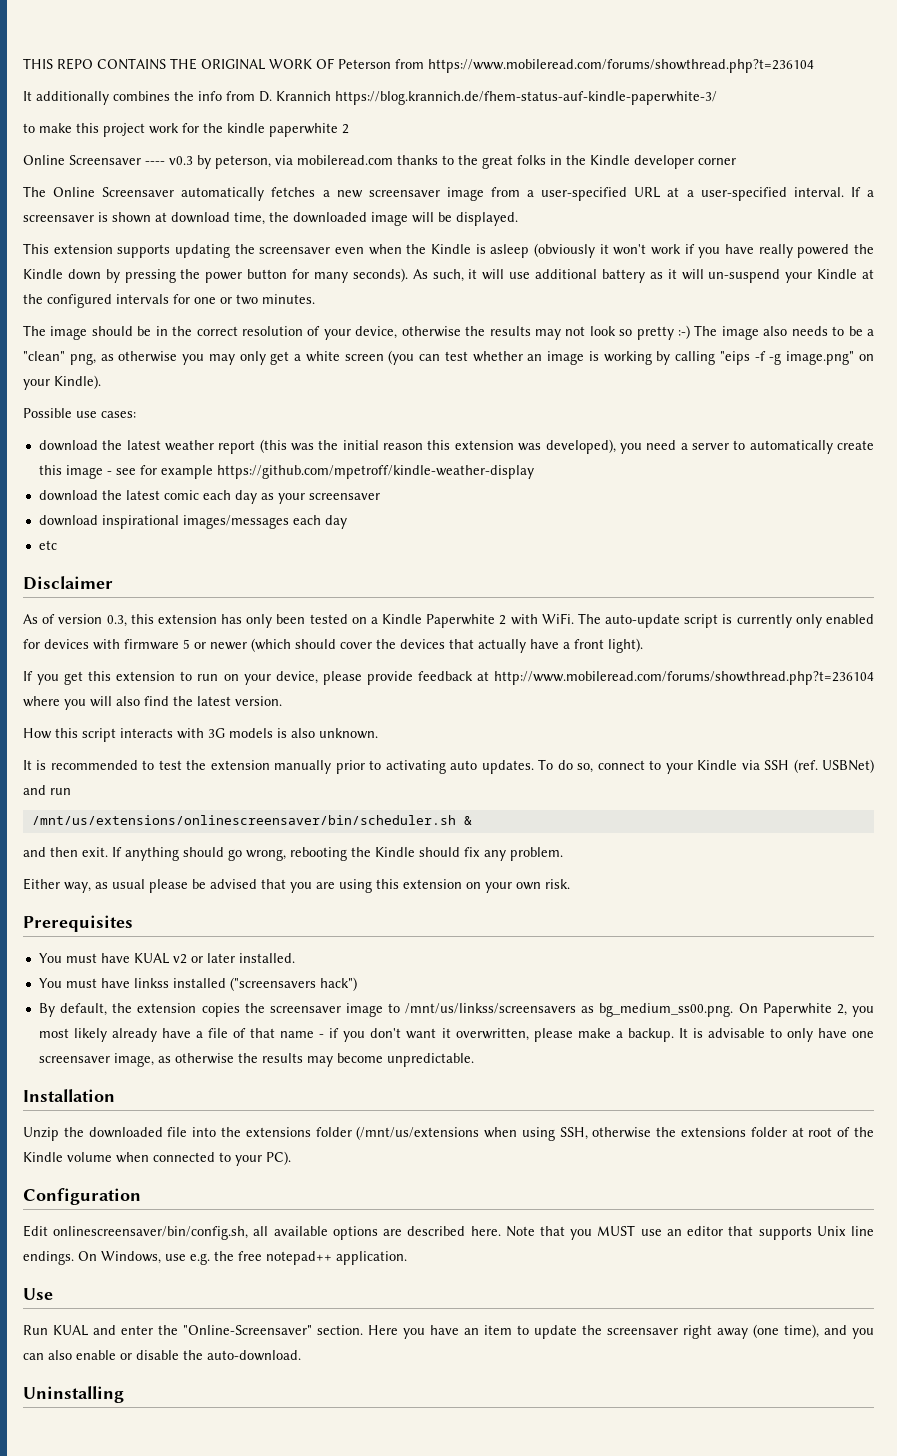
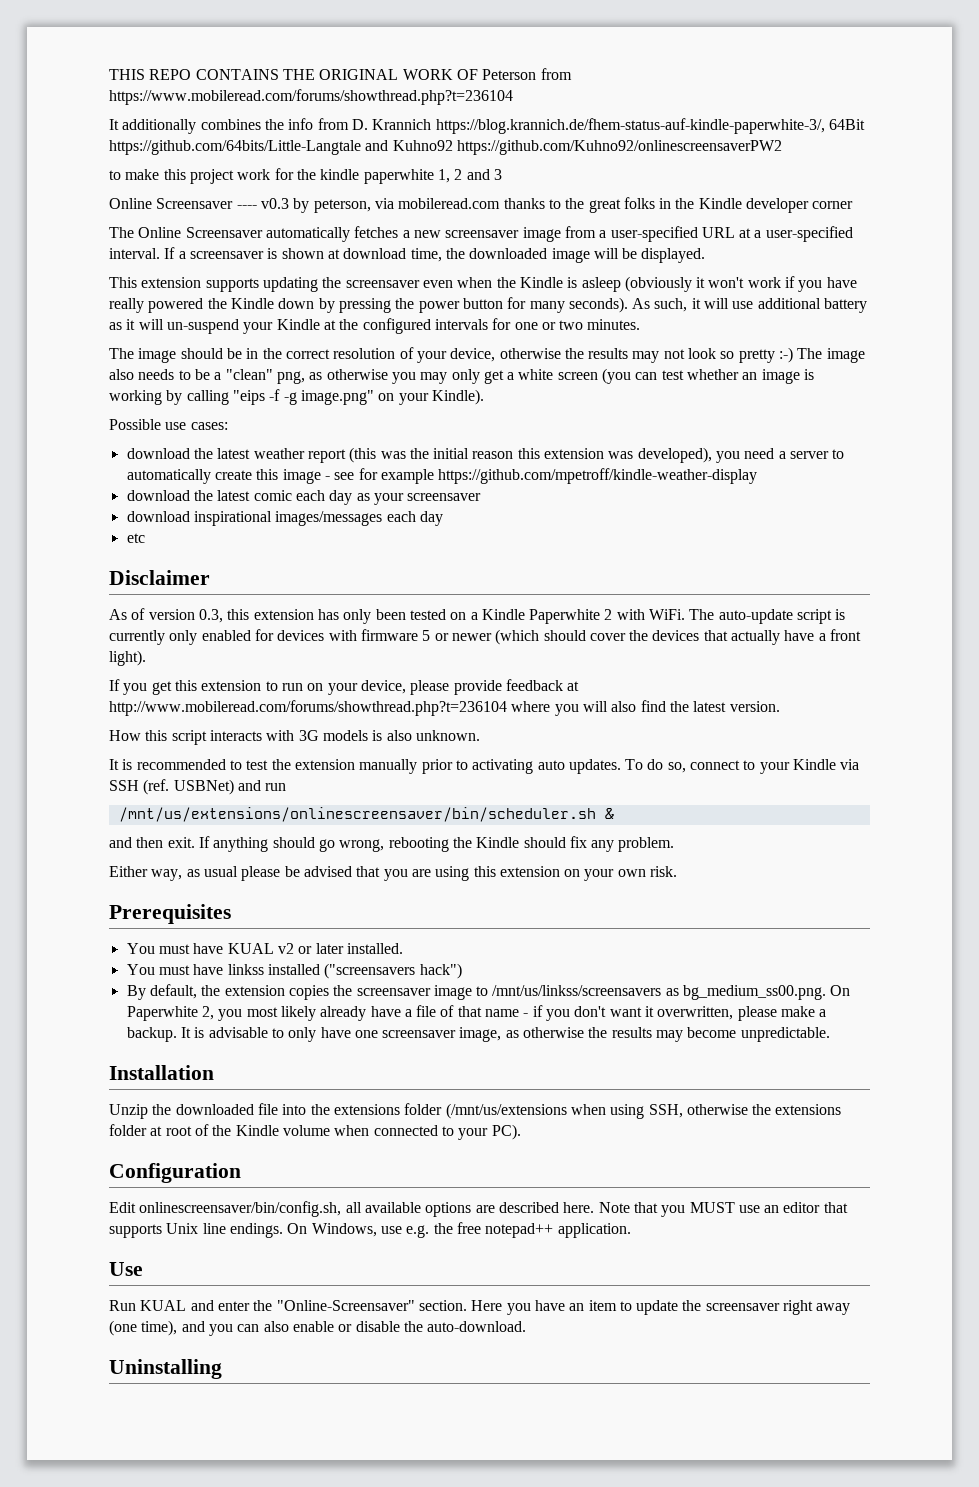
- It additionally combines the info from D. Krannich https://blog.krannich.de/fhem-status-auf-kindle-paperwhite-3/
+ It additionally combines the info from D. Krannich https://blog.krannich.de/fhem-status-auf-kindle-paperwhite-3/, 64Bit https://github.com/64bits/Little-Langtale and Kuhno92 https://github.com/Kuhno92/onlinescreensaverPW2
- to make this project work for the kindle paperwhite 2
+ to make this project work for the kindle paperwhite 1, 2 and 3

